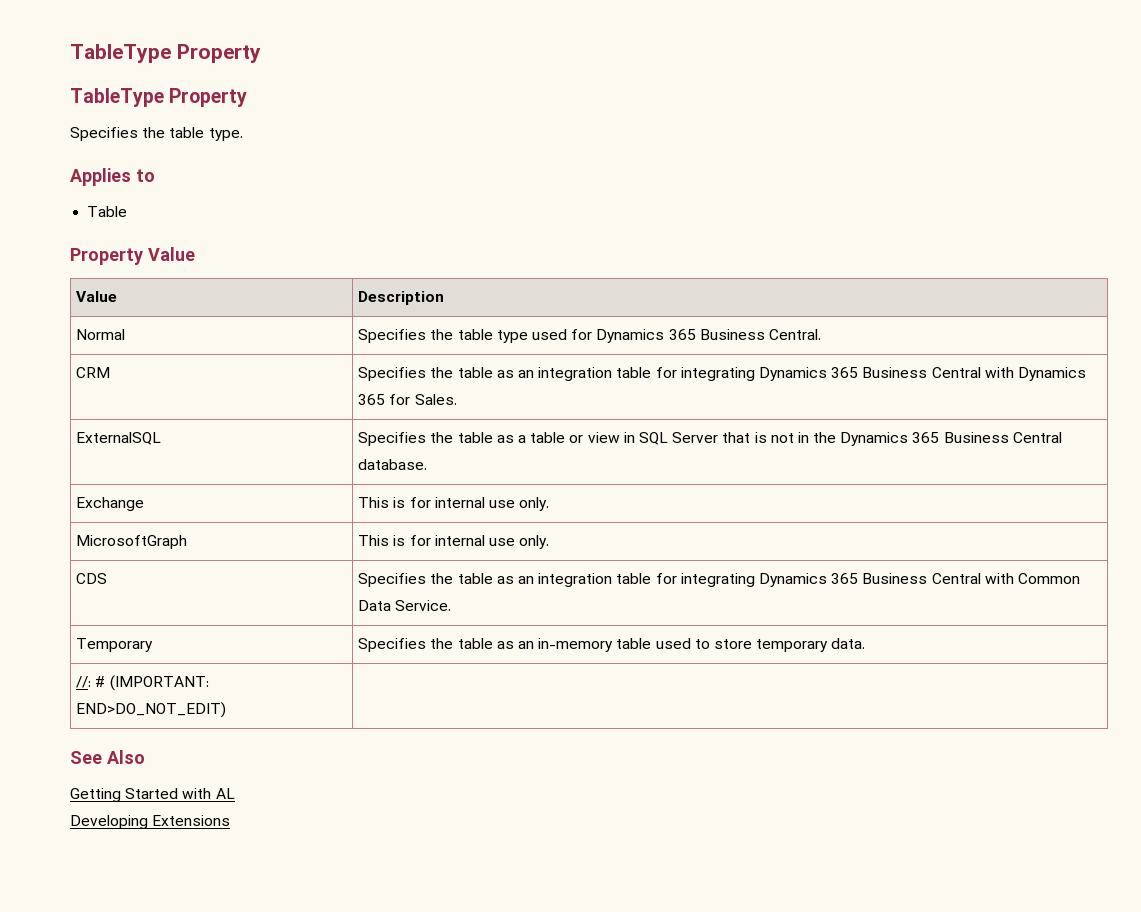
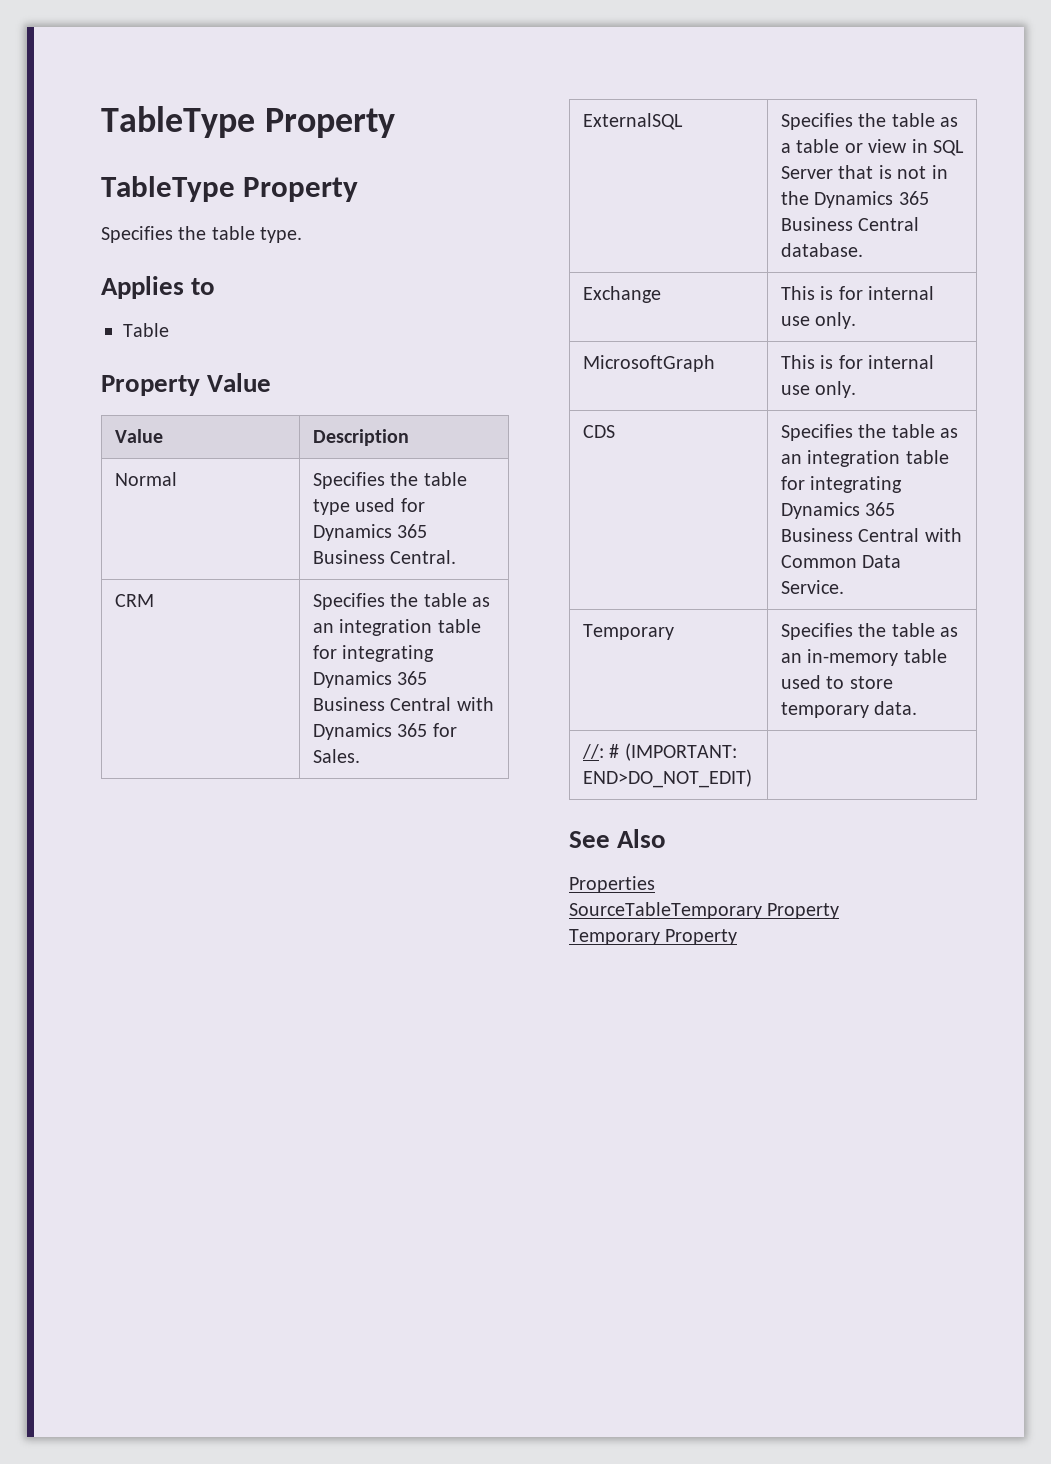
- Getting Started with AL
- Developing Extensions
+ Properties
+ SourceTableTemporary Property
+ Temporary Property

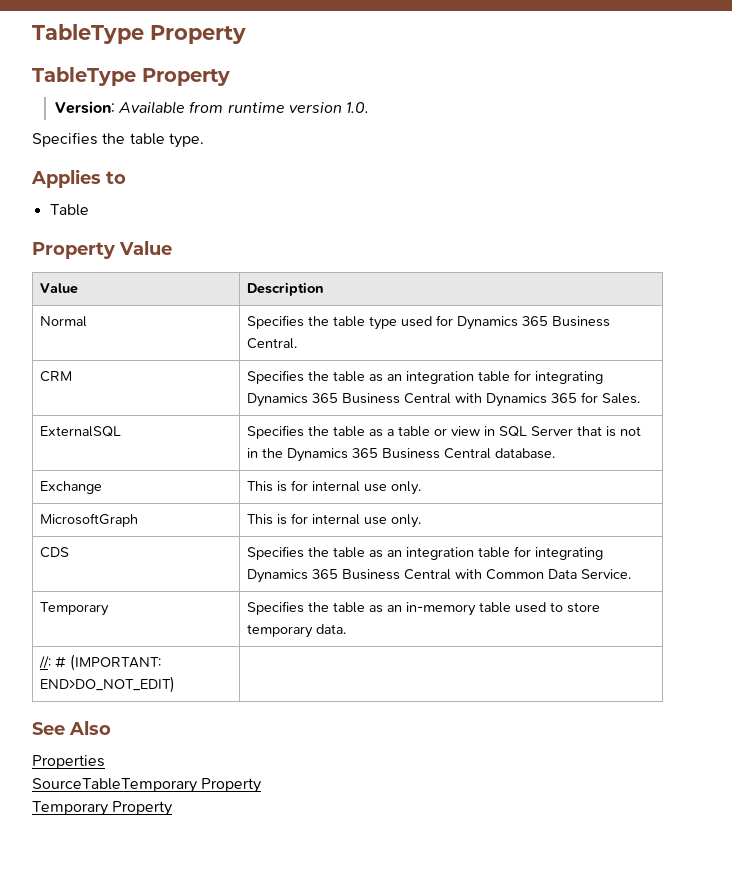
+ Version: Available from runtime version 1.0.

